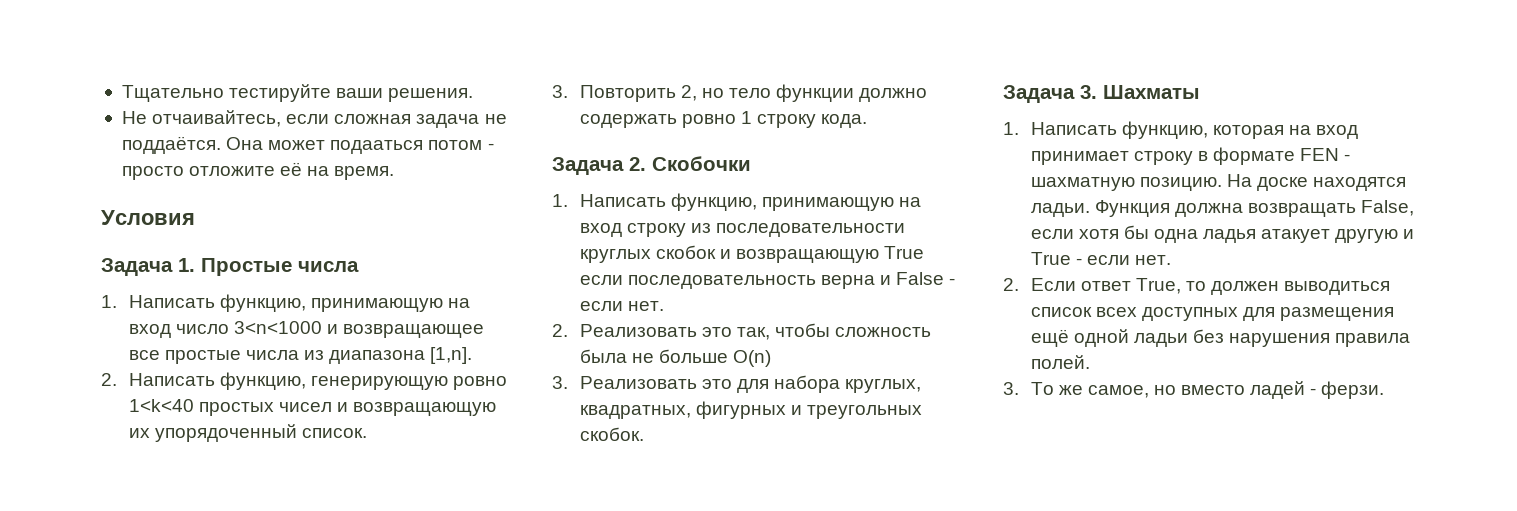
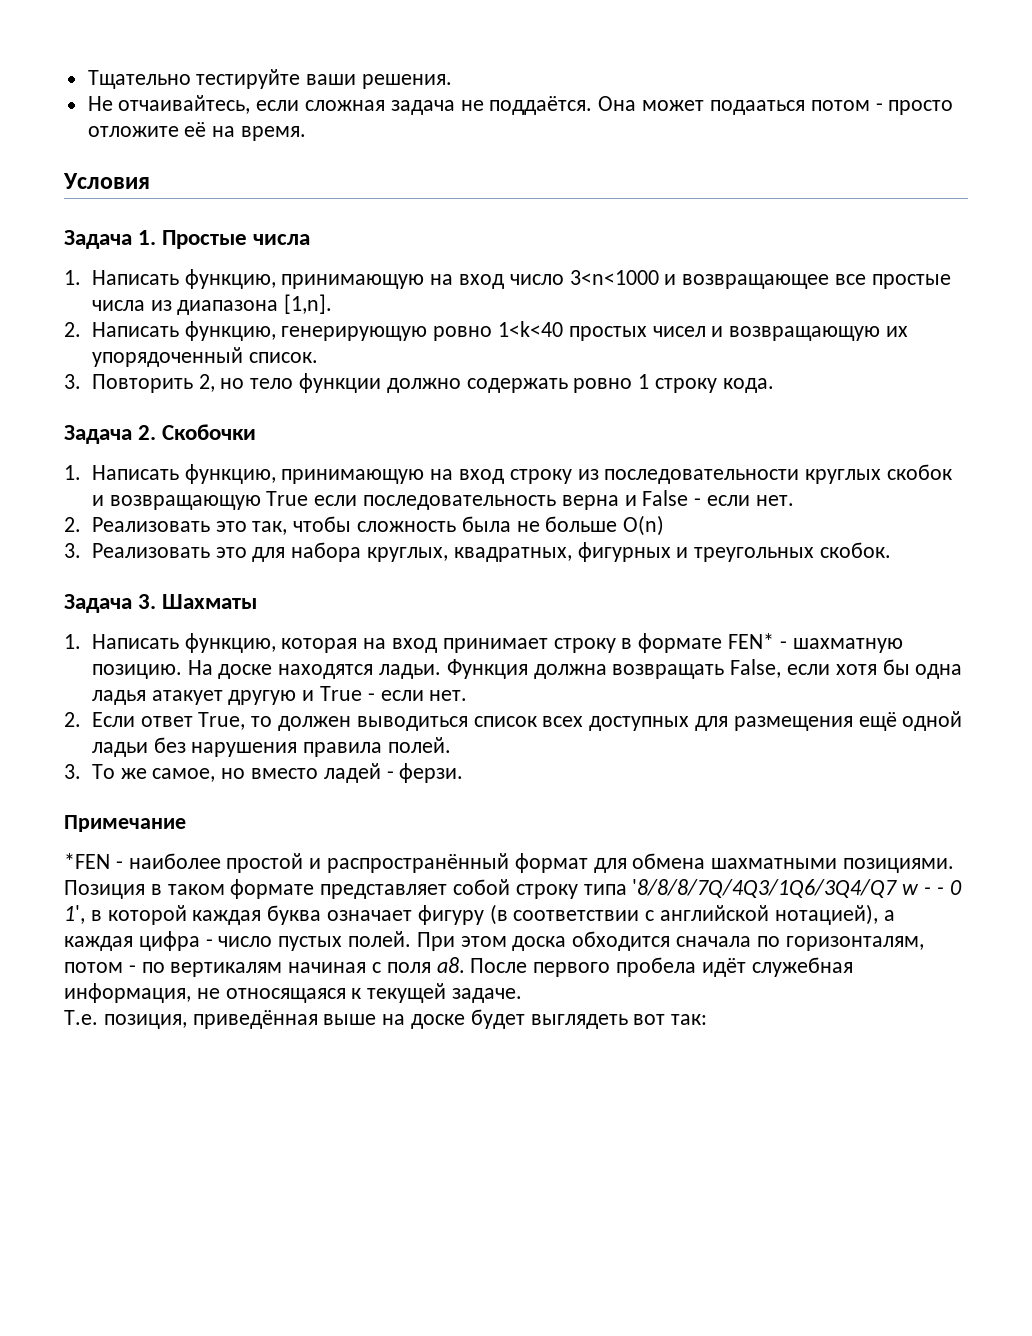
- 1. Написать функцию, которая на вход принимает строку в формате FEN - шахматную позицию.
+ 1. Написать функцию, которая на вход принимает строку в формате FEN* - шахматную позицию.
+ Примечание
+ *FEN - наиболее простой и распространённый формат для обмена шахматными позициями. Позиция в таком формате представляет собой строку типа '8/8/8/7Q/4Q3/1Q6/3Q4/Q7 w - - 0 1', в которой каждая буква означает фигуру (в соответствии с английской нотацией), а каждая цифра - число пустых полей. При этом доска обходится сначала по горизонталям, потом - по вертикалям начиная с поля a8. После первого пробела идёт служебная информация, не относящаяся к текущей задаче.
+ Т.е. позиция, приведённая выше на доске будет выглядеть вот так:

